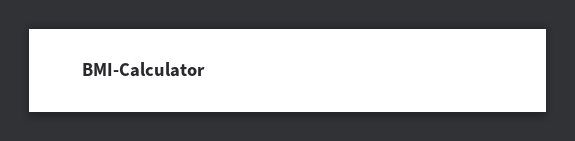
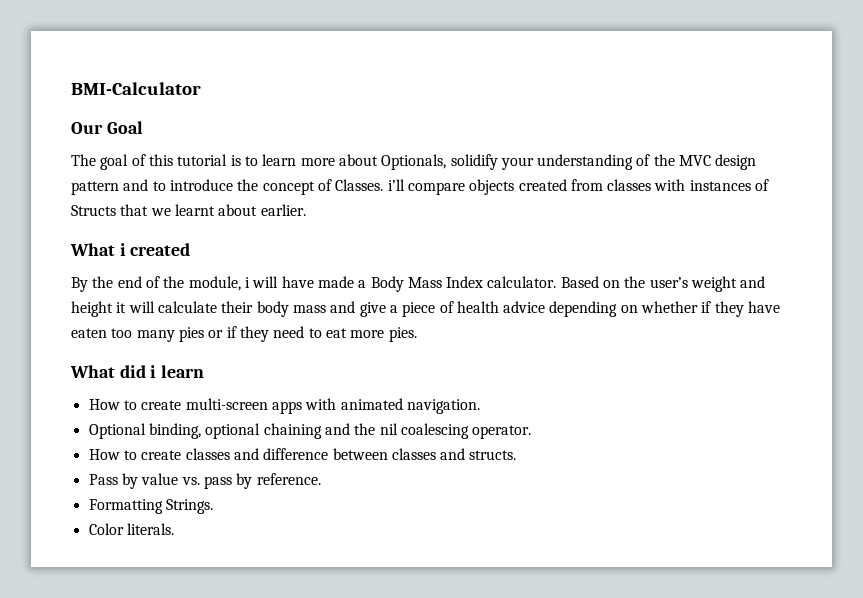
+ Our Goal
+ The goal of this tutorial is to learn more about Optionals, solidify your understanding of the MVC design pattern and to introduce the concept of Classes. i’ll compare objects created from classes with instances of Structs that we learnt about earlier.
+ What i created
+ By the end of the module, i will have made a Body Mass Index calculator. Based on the user’s weight and height it will calculate their body mass and give a piece of health advice depending on whether if they have eaten too many pies or if they need to eat more pies.
+ What did i learn
+ How to create multi-screen apps with animated navigation.
+ Optional binding, optional chaining and the nil coalescing operator.
+ How to create classes and difference between classes and structs.
+ Pass by value vs. pass by reference.
+ Formatting Strings.
+ Color literals.

